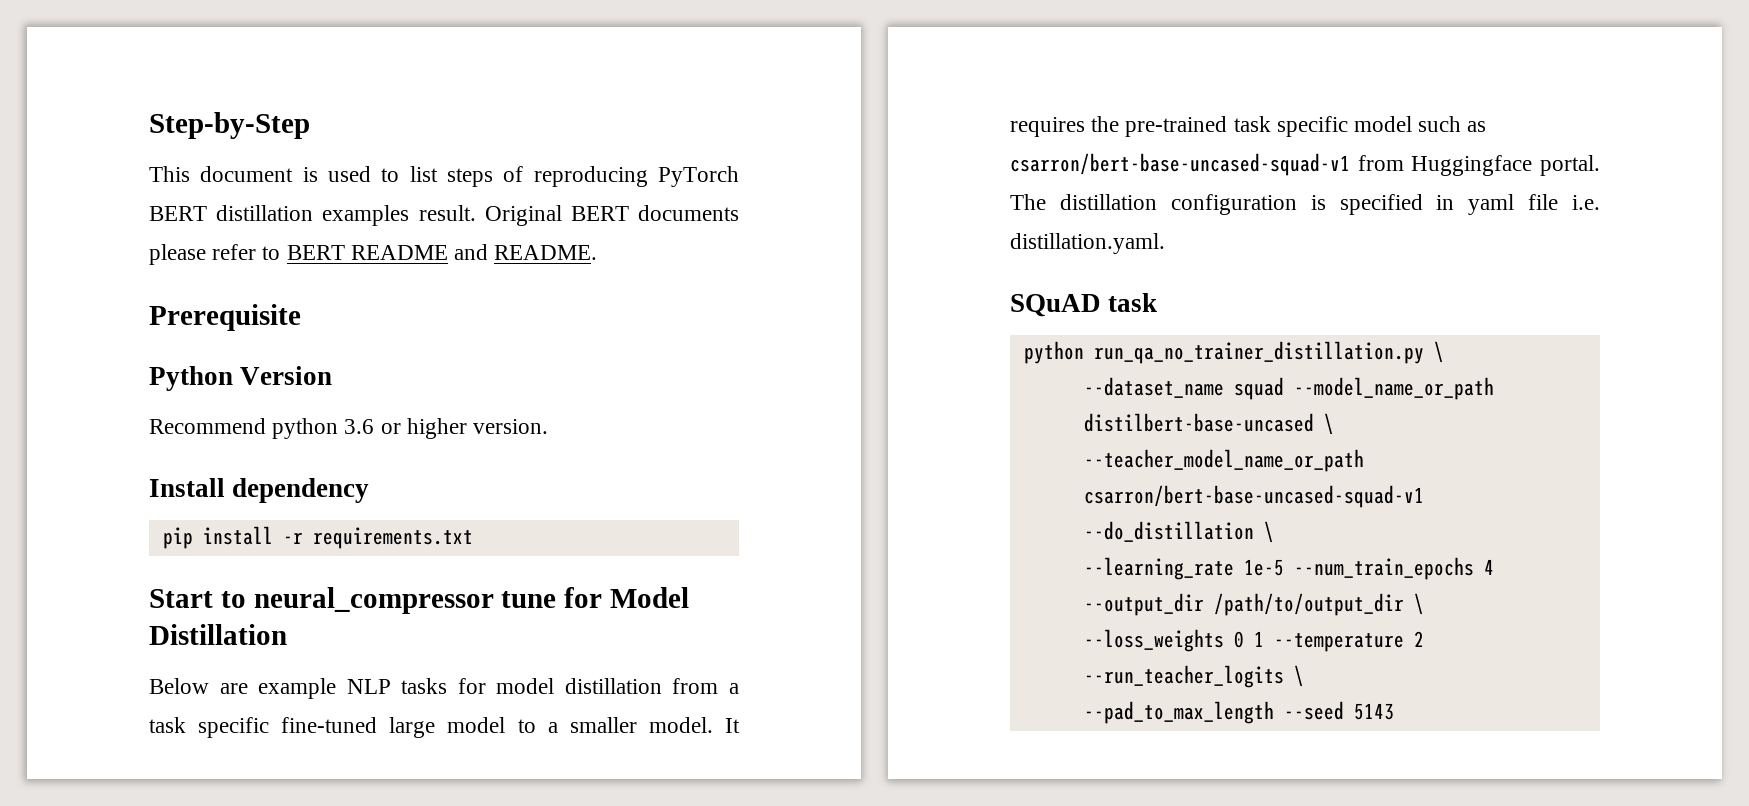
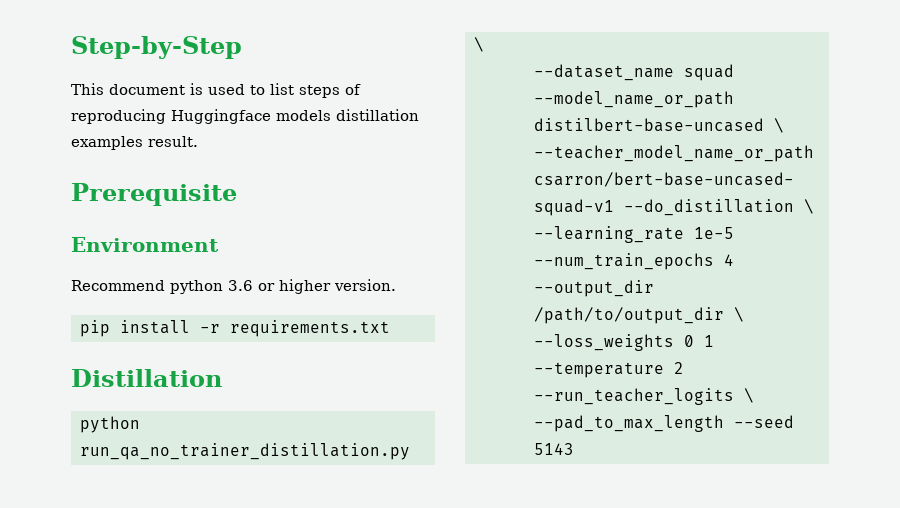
- This document is used to list steps of reproducing PyTorch BERT distillation examples result. Original BERT documents please refer to BERT README and README.
+ This document is used to list steps of reproducing Huggingface models distillation examples result.
- Python Version
+ Environment
- Install dependency
- Start to neural_compressor tune for Model Distillation
- Below are example NLP tasks for model distillation from a task specific fine-tuned large model to a smaller model. It requires the pre-trained task specific model such as csarron/bert-base-uncased-squad-v1 from Huggingface portal. The distillation configuration is specified in yaml file i.e. distillation.yaml.
- SQuAD task
+ Distillation

